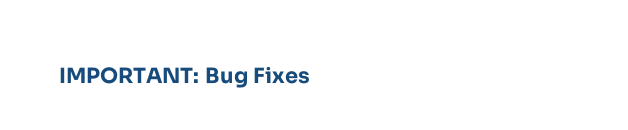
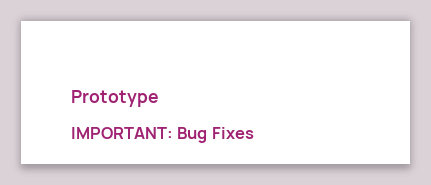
+ Prototype

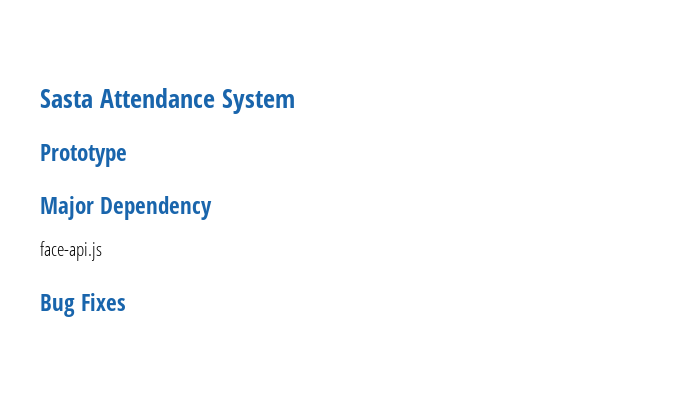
+ Sasta Attendance System
  Prototype
- IMPORTANT: Bug Fixes
+ Major Dependency
+ face-api.js
+ Bug Fixes

